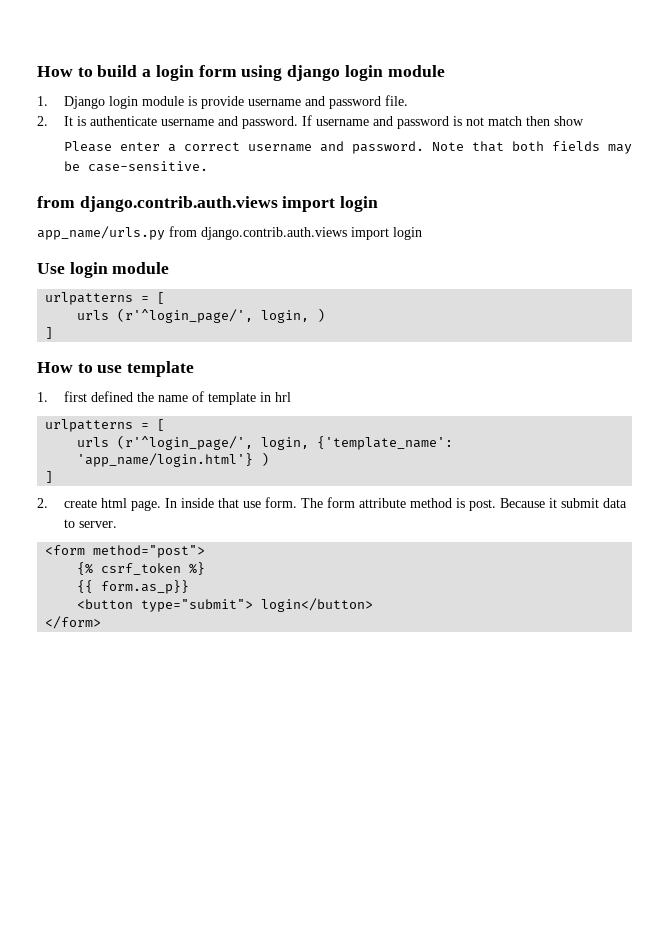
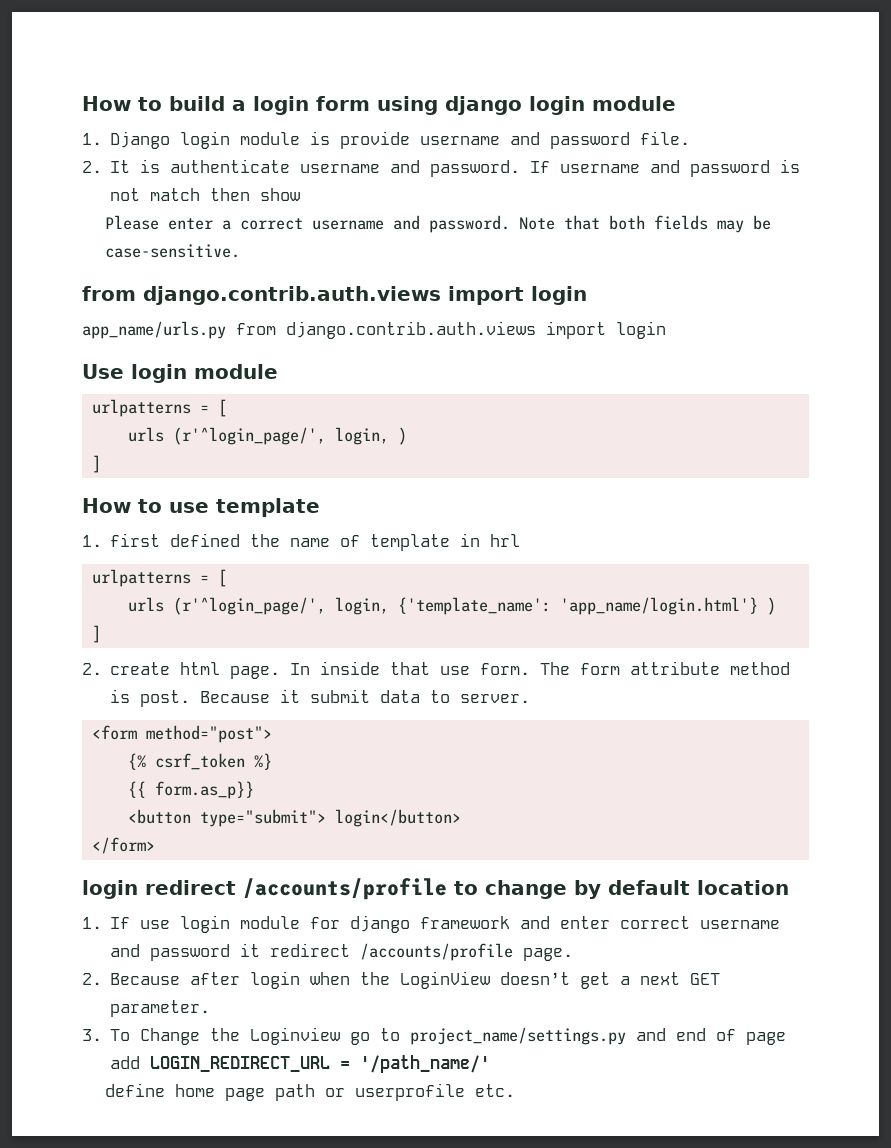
+ login redirect /accounts/profile to change by default location
+ 1. If use login module for django framework and enter correct username and password it redirect /accounts/profile page.
+ 2. Because after login when the LoginView doesn’t get a next GET parameter.
+ 3. To Change the Loginview go to project_name/settings.py and end of page add LOGIN_REDIRECT_URL = '/path_name/'
+ define home page path or userprofile etc.

